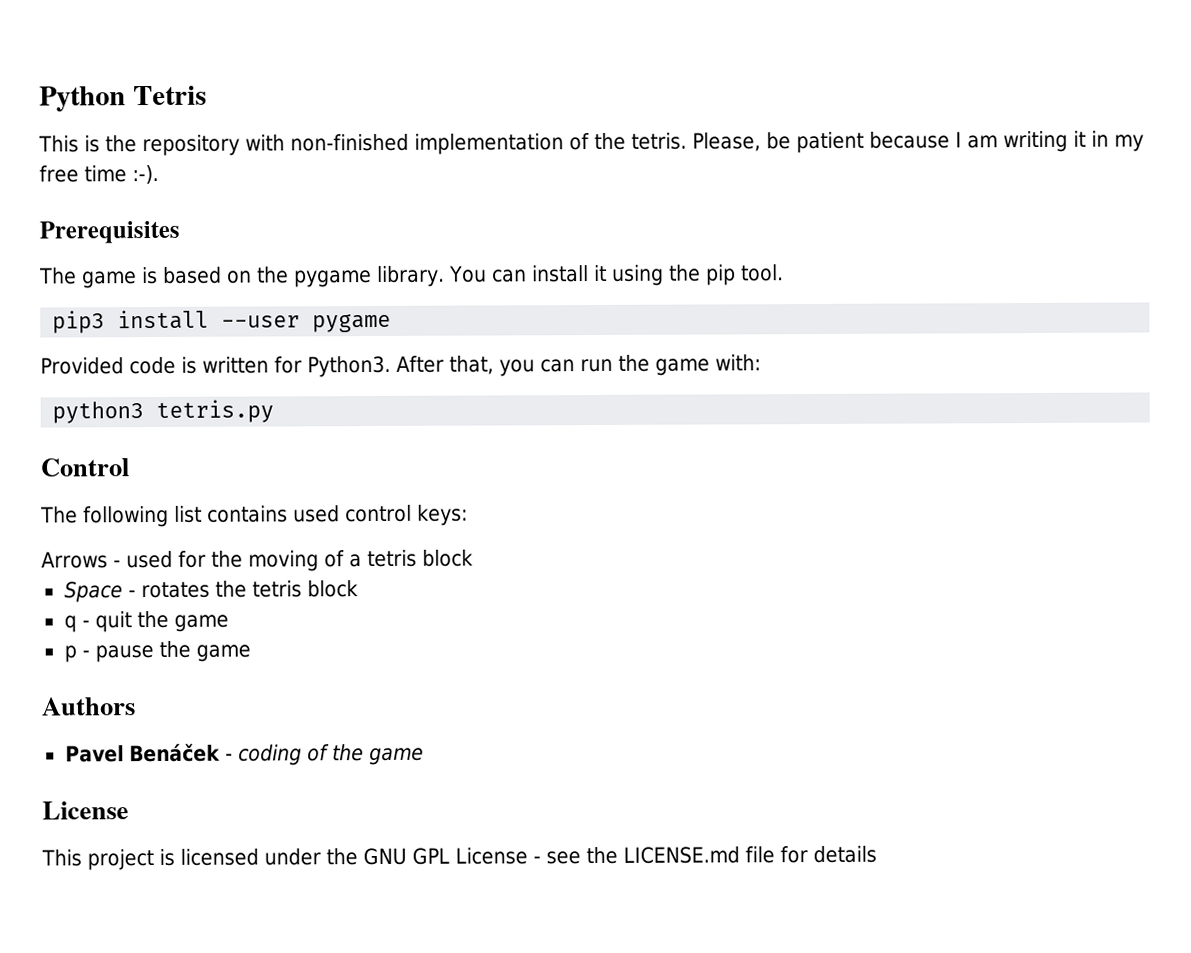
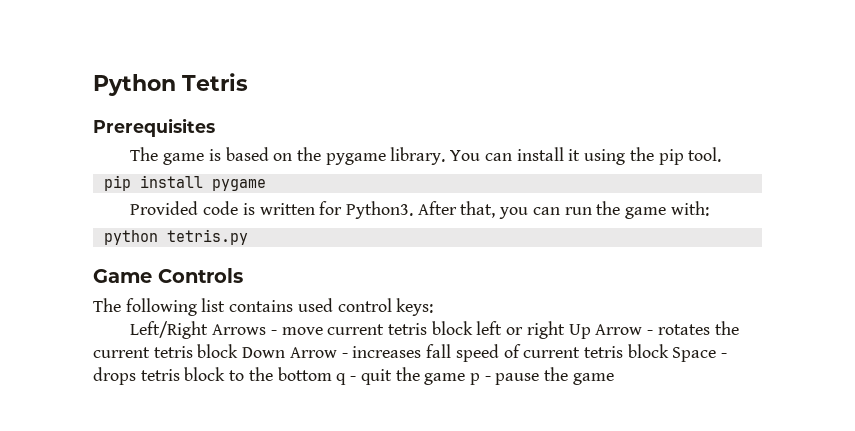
- This is the repository with non-finished implementation of the tetris. Please, be patient because I am writing it in my free time :-).
- pip3 install --user pygame
+ pip install pygame
- python3 tetris.py
+ python tetris.py
- Control
+ Game Controls
- Arrows - used for the moving of a tetris block
- Space - rotates the tetris block
- q - quit the game
- p - pause the game
+ Left/Right Arrows - move current tetris block left or right Up Arrow - rotates the current tetris block Down Arrow - increases fall speed of current tetris block Space - drops tetris block to the bottom q - quit the game p - pause the game
- Authors
- Pavel Benáček - coding of the game
- License
- This project is licensed under the GNU GPL License - see the LICENSE.md file for details

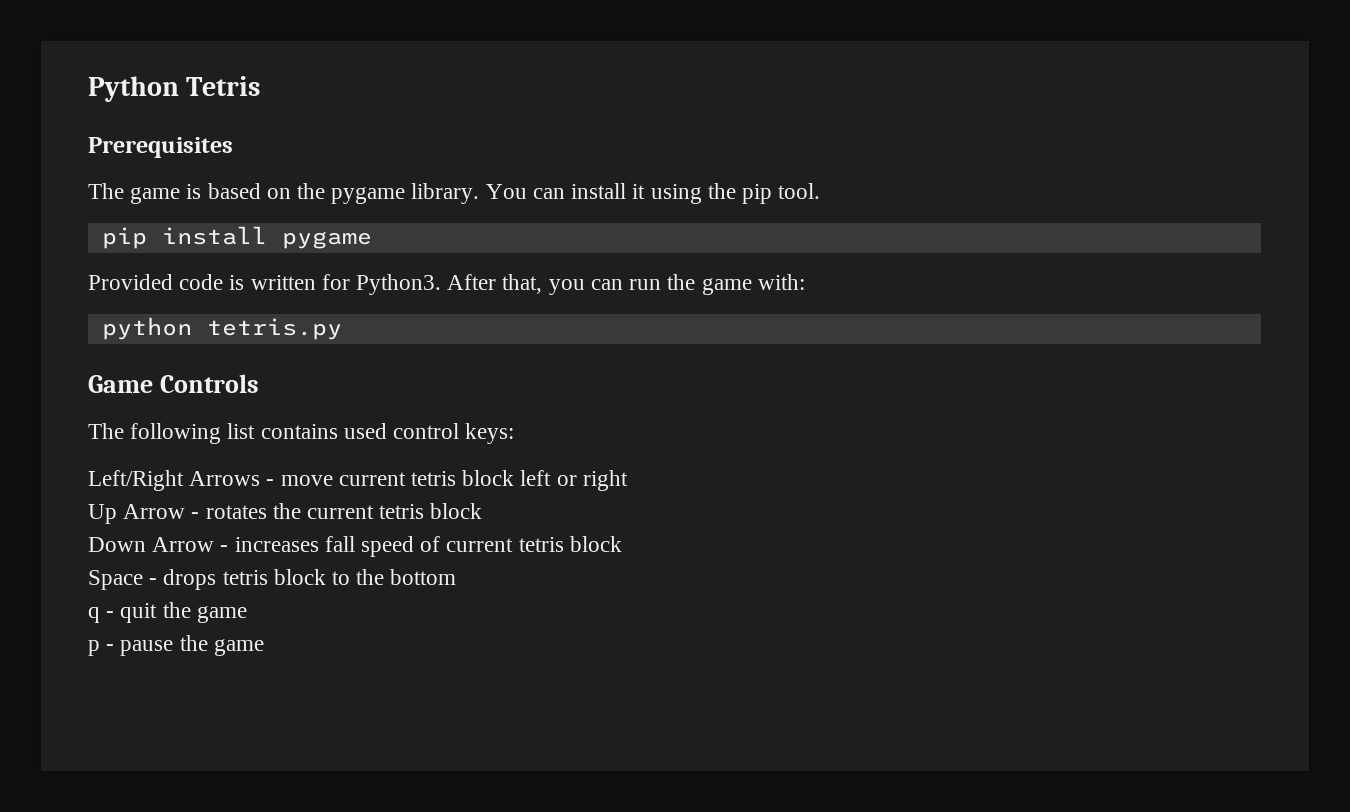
- Left/Right Arrows - move current tetris block left or right Up Arrow - rotates the current tetris block Down Arrow - increases fall speed of current tetris block Space - drops tetris block to the bottom q - quit the game p - pause the game
+ Left/Right Arrows - move current tetris block left or right
+ Up Arrow - rotates the current tetris block
+ Down Arrow - increases fall speed of current tetris block
+ Space - drops tetris block to the bottom
+ q - quit the game
+ p - pause the game

